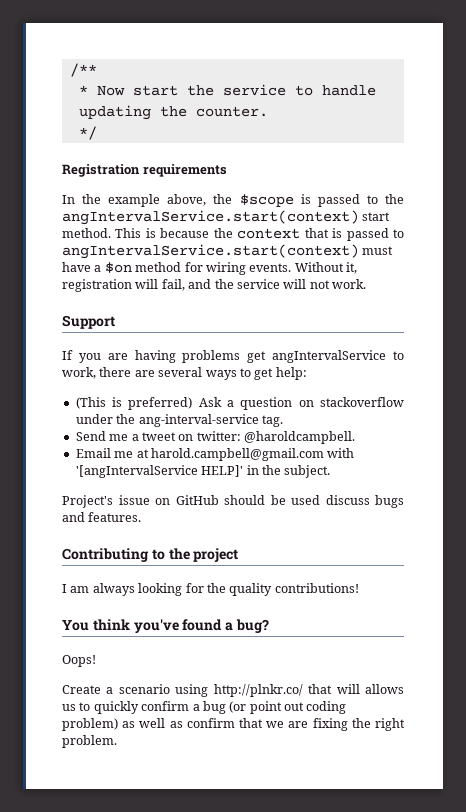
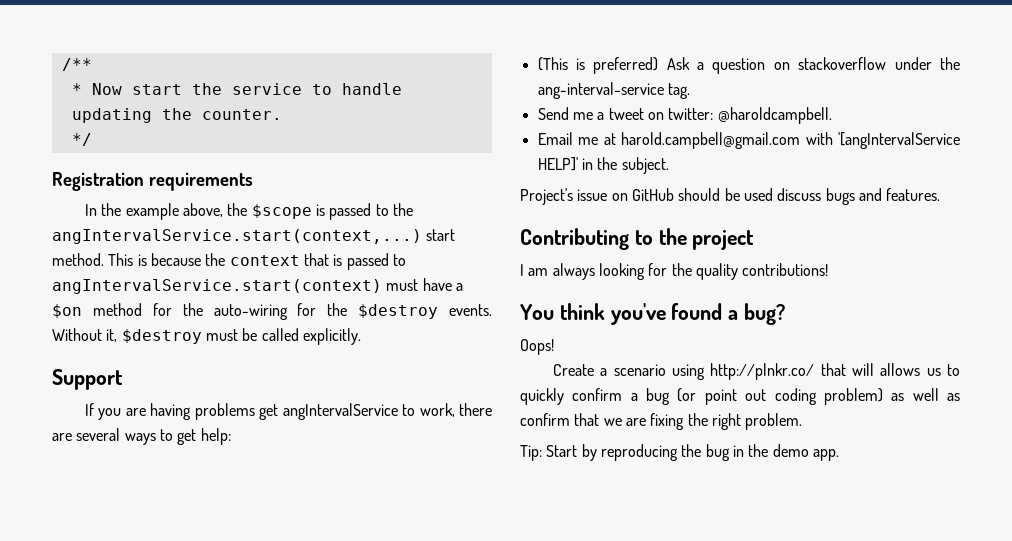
- In the example above, the $scope is passed to the angIntervalService.start(context) start method.
+ In the example above, the $scope is passed to the angIntervalService.start(context,...) start method.
- This is because the context that is passed to angIntervalService.start(context) must have a $on method for wiring events. Without it, registration will fail, and the service will not work.
+ This is because the context that is passed to angIntervalService.start(context) must have a $on method for the auto-wiring for the $destroy events. Without it, $destroy must be called explicitly.
+ Tip: Start by reproducing the bug in the demo app.

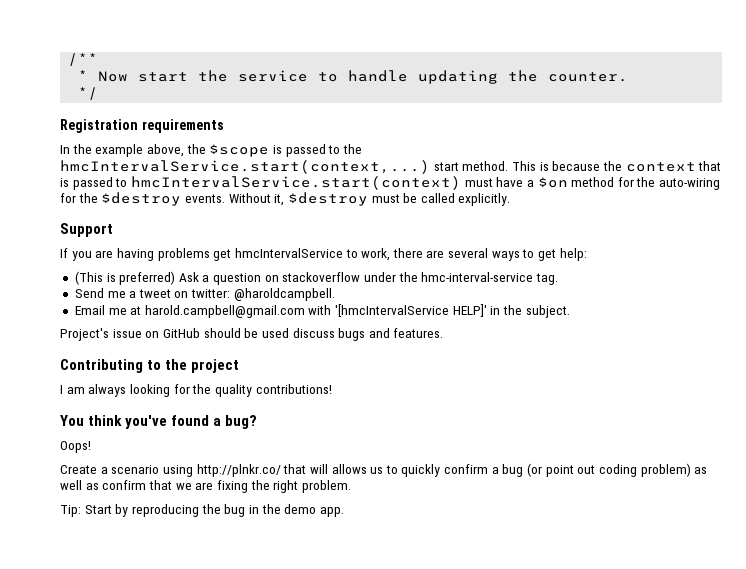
- In the example above, the $scope is passed to the angIntervalService.start(context,...) start method.
+ In the example above, the $scope is passed to the hmcIntervalService.start(context,...) start method.
- This is because the context that is passed to angIntervalService.start(context) must have a $on method for the auto-wiring for the $destroy events.
+ This is because the context that is passed to hmcIntervalService.start(context) must have a $on method for the auto-wiring for the $destroy events.
- If you are having problems get angIntervalService to work, there are several ways to get help:
+ If you are having problems get hmcIntervalService to work, there are several ways to get help:
- (This is preferred) Ask a question on stackoverflow under the ang-interval-service tag.
+ (This is preferred) Ask a question on stackoverflow under the hmc-interval-service tag.
- Email me at harold.campbell@gmail.com with '[angIntervalService HELP]' in the subject.
+ Email me at harold.campbell@gmail.com with '[hmcIntervalService HELP]' in the subject.

